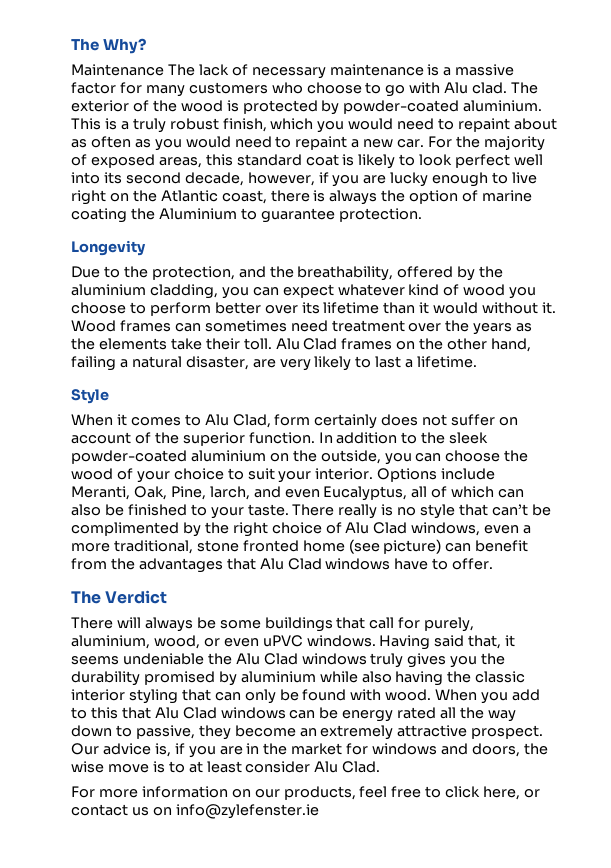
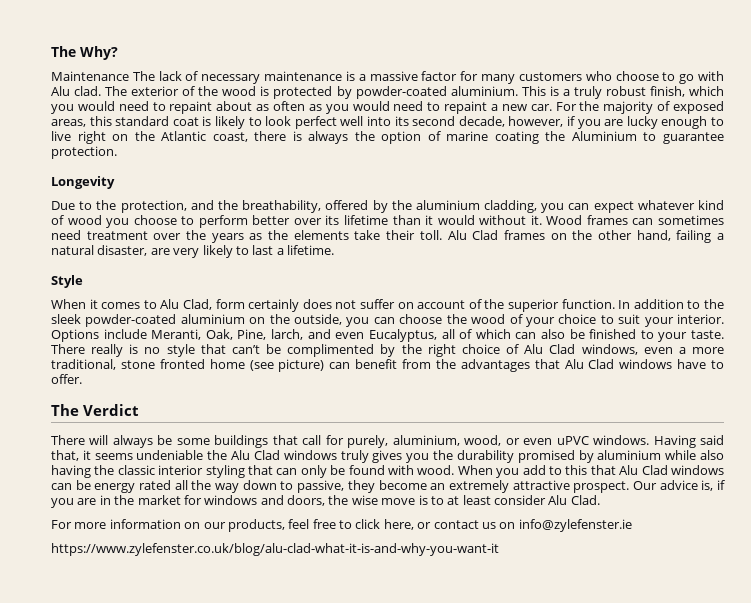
+ https://www.zylefenster.co.uk/blog/alu-clad-what-it-is-and-why-you-want-it

